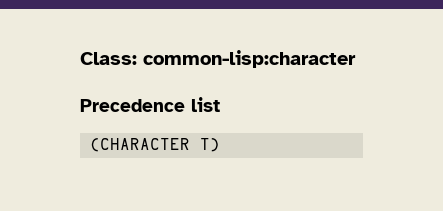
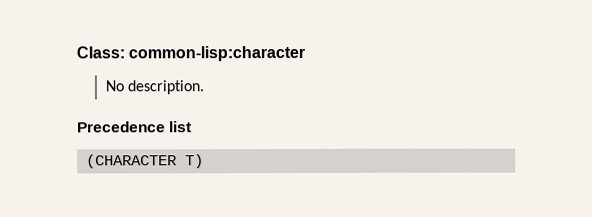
+ No description.

